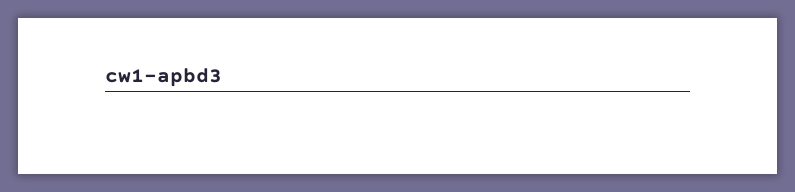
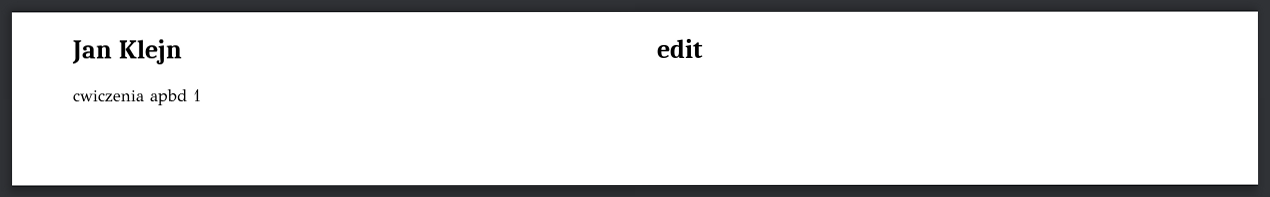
- cw1-apbd3
+ Jan Klejn
+ cwiczenia apbd 1
+ edit

